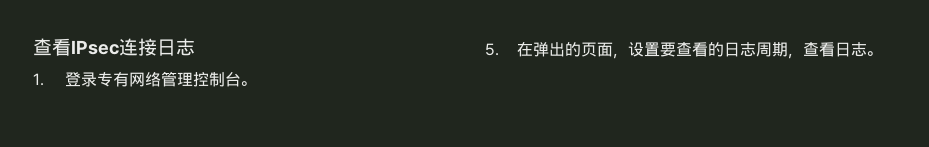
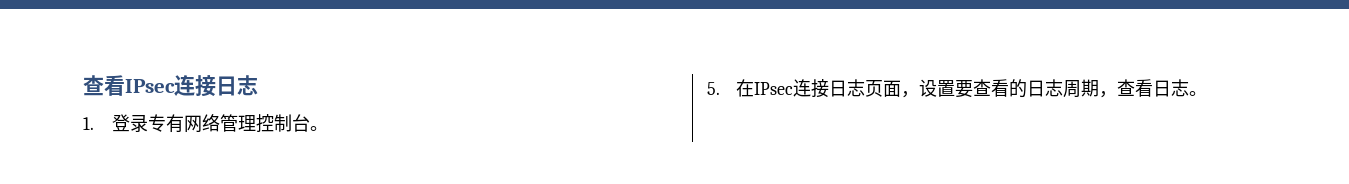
- 5.在弹出的页面，设置要查看的日志周期，查看日志。
+ 5.在IPsec连接日志页面，设置要查看的日志周期，查看日志。

